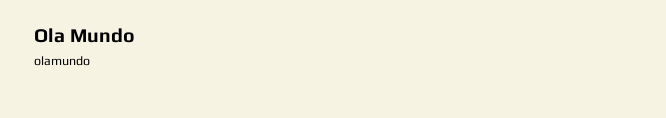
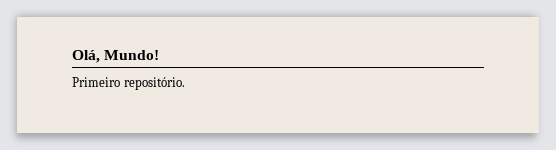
- Ola Mundo
- olamundo
+ Olá, Mundo!
+ Primeiro repositório.

